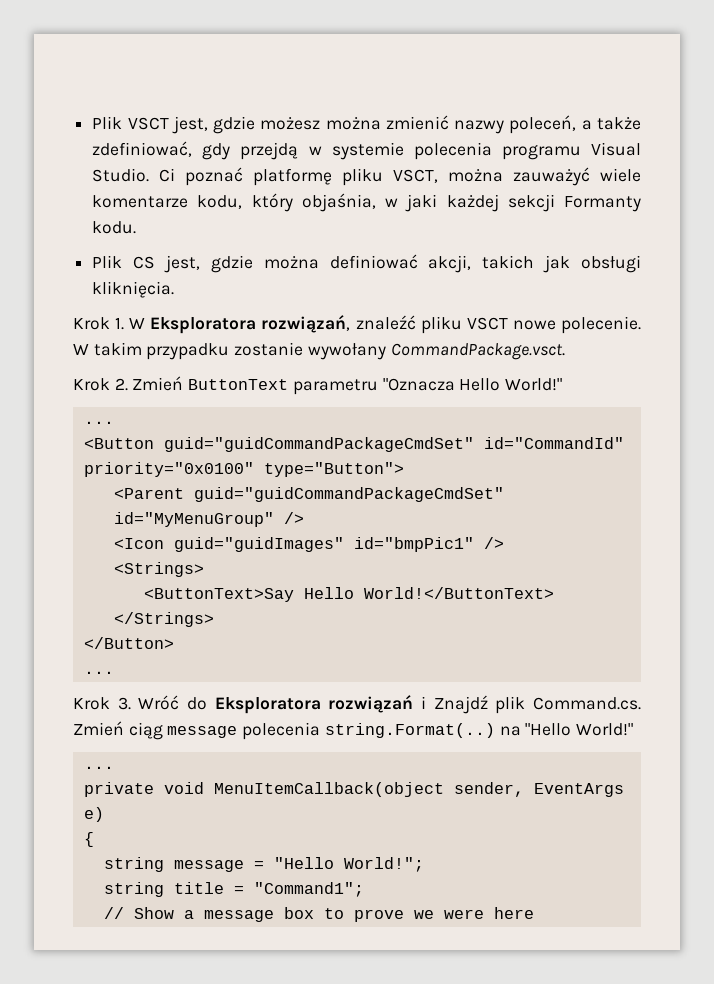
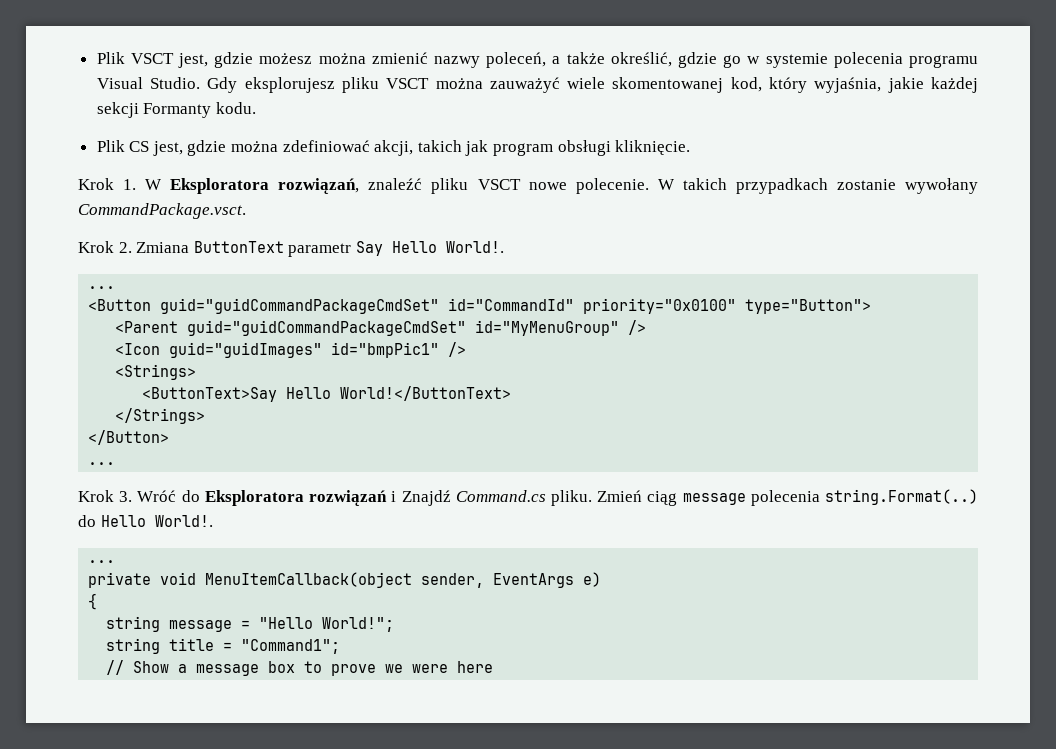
- Plik VSCT jest, gdzie możesz można zmienić nazwy poleceń, a także zdefiniować, gdy przejdą w systemie polecenia programu Visual Studio.
+ Plik VSCT jest, gdzie możesz można zmienić nazwy poleceń, a także określić, gdzie go w systemie polecenia programu Visual Studio.
- Ci poznać platformę pliku VSCT, można zauważyć wiele komentarze kodu, który objaśnia, w jaki każdej sekcji Formanty kodu.
+ Gdy eksplorujesz pliku VSCT można zauważyć wiele skomentowanej kod, który wyjaśnia, jakie każdej sekcji Formanty kodu.
- Plik CS jest, gdzie można definiować akcji, takich jak obsługi kliknięcia.
+ Plik CS jest, gdzie można zdefiniować akcji, takich jak program obsługi kliknięcie.
- W takim przypadku zostanie wywołany CommandPackage.vsct.
+ W takich przypadkach zostanie wywołany CommandPackage.vsct.
- Krok 2. Zmień ButtonText parametru "Oznacza Hello World!"
+ Krok 2. Zmiana ButtonText parametr Say Hello World!.
- Krok 3. Wróć do Eksploratora rozwiązań i Znajdź plik Command.cs. Zmień ciąg message polecenia string.Format(..) na "Hello World!"
+ Krok 3. Wróć do Eksploratora rozwiązań i Znajdź Command.cs pliku. Zmień ciąg message polecenia string.Format(..) do Hello World!.

